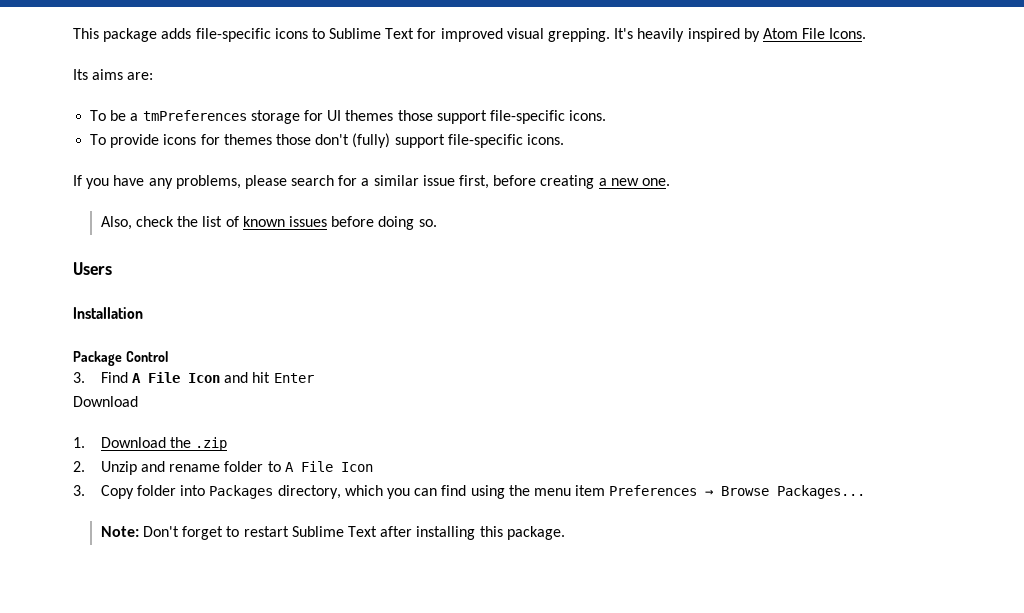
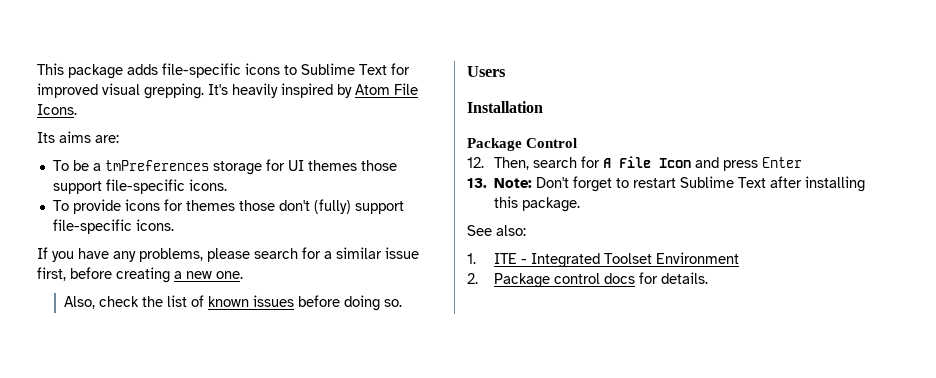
- 3. Find A File Icon and hit Enter
- Download
- 1. Download the .zip
- 2. Unzip and rename folder to A File Icon
- 3. Copy folder into Packages directory, which you can find using the menu item Preferences → Browse Packages...
- Note: Don't forget to restart Sublime Text after installing this package.
+ 12. Then, search for A File Icon and press Enter
+ 13. Note: Don't forget to restart Sublime Text after installing this package.
+ See also:
+ 1. ITE - Integrated Toolset Environment
+ 2. Package control docs for details.

